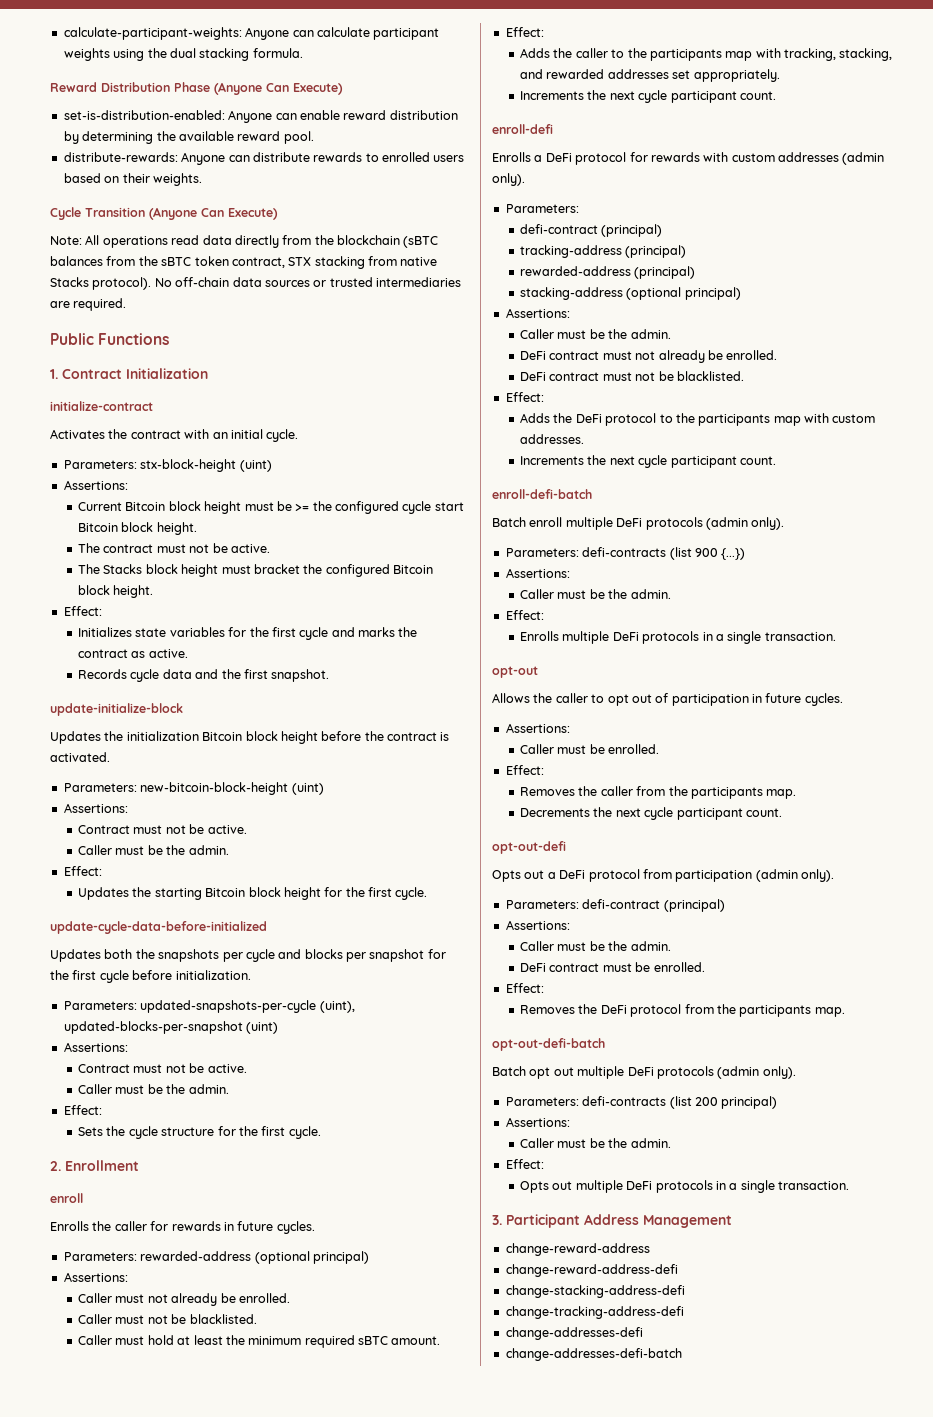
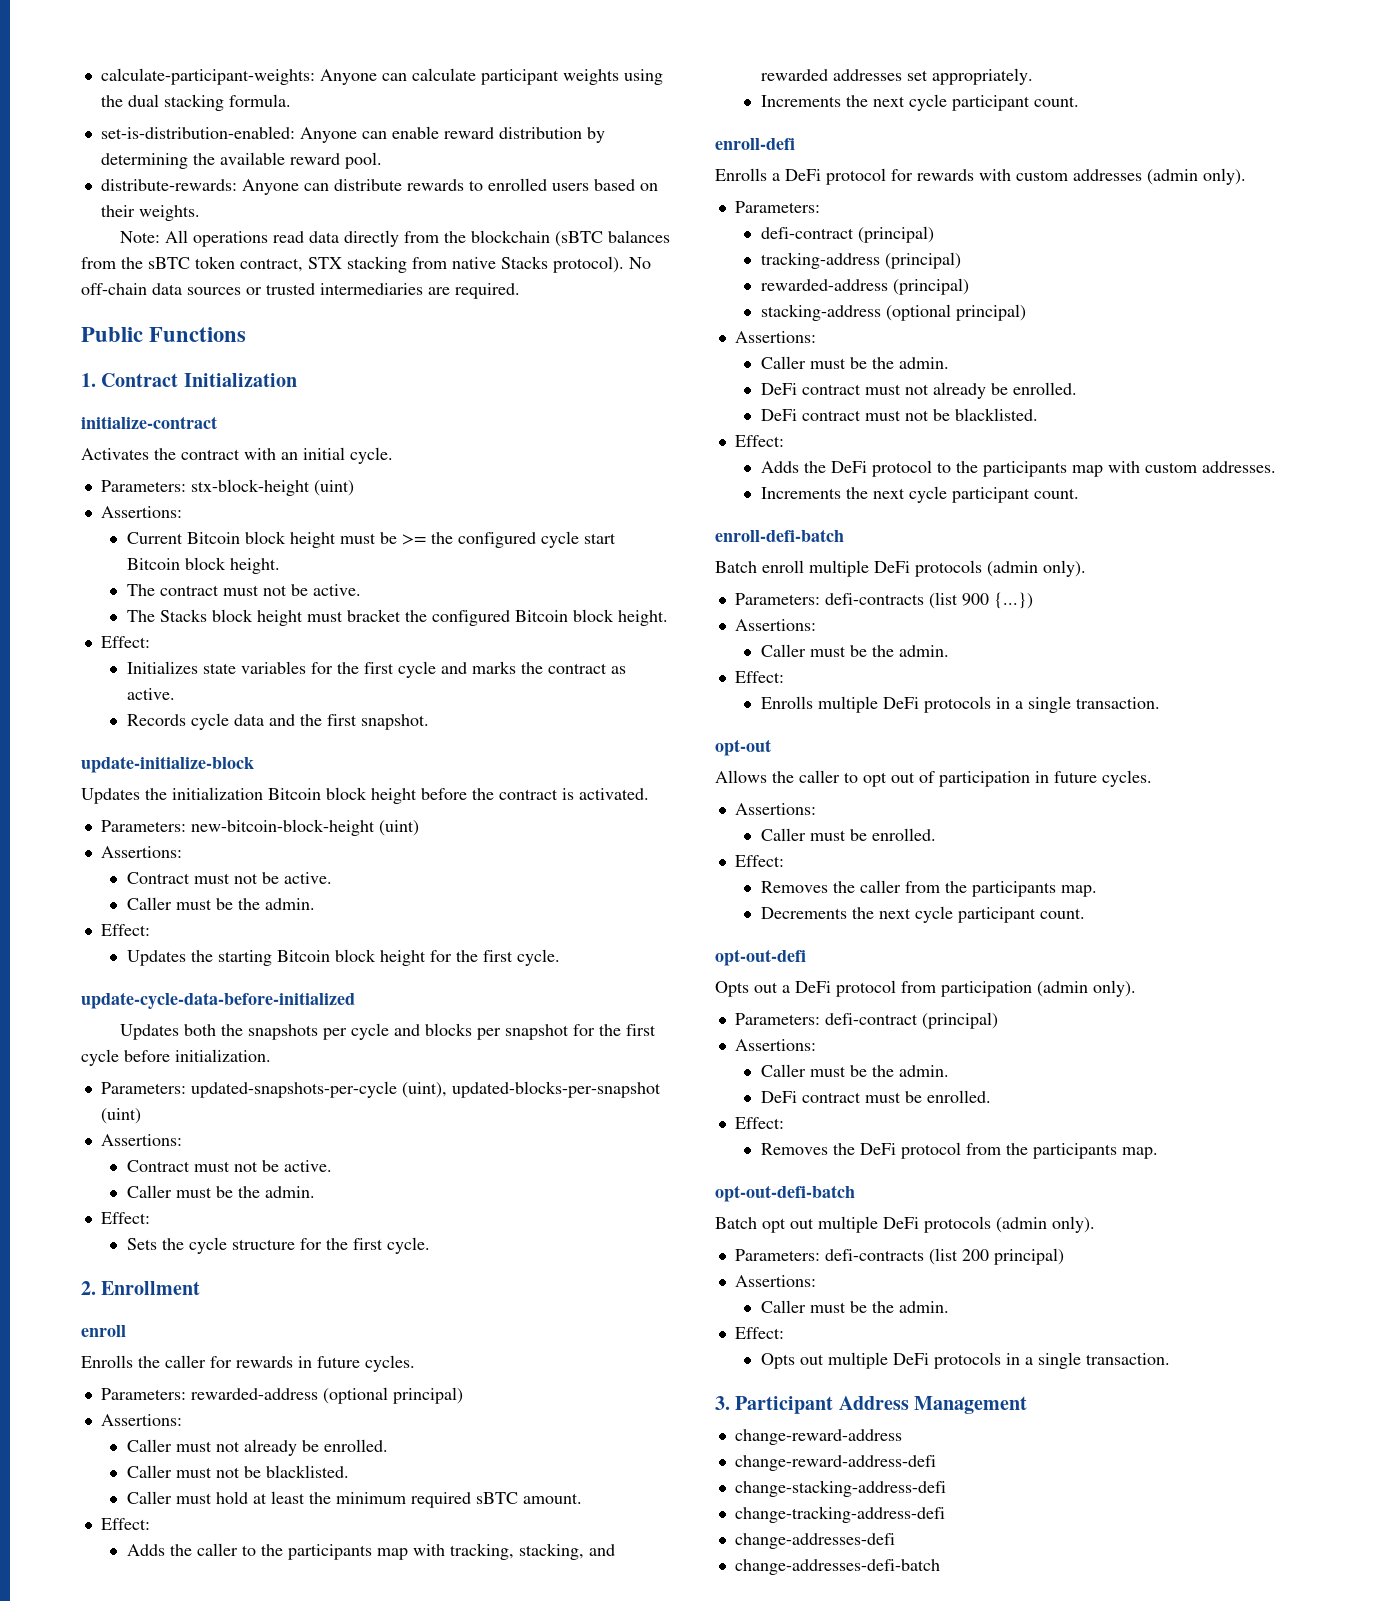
- Reward Distribution Phase (Anyone Can Execute)
- Cycle Transition (Anyone Can Execute)

